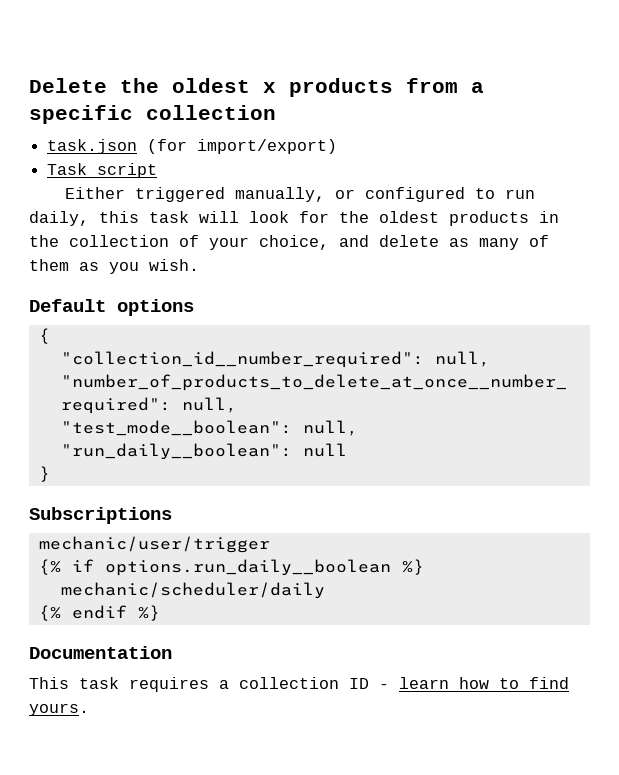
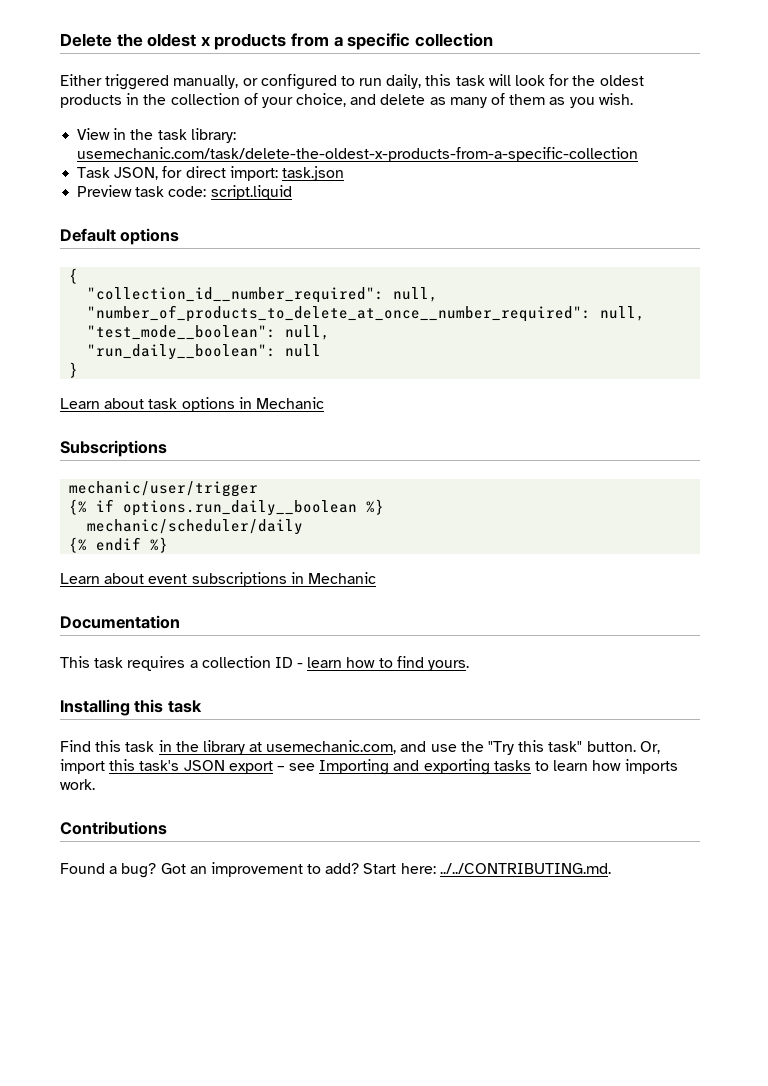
- task.json (for import/export)
- Task script
+ View in the task library: usemechanic.com/task/delete-the-oldest-x-products-from-a-specific-collection
+ Task JSON, for direct import: task.json
+ Preview task code: script.liquid
+ Learn about task options in Mechanic
+ Learn about event subscriptions in Mechanic
+ Installing this task
+ Find this task in the library at usemechanic.com, and use the "Try this task" button. Or, import this task's JSON export – see Importing and exporting tasks to learn how imports work.
+ Contributions
+ Found a bug? Got an improvement to add? Start here: ../../CONTRIBUTING.md.

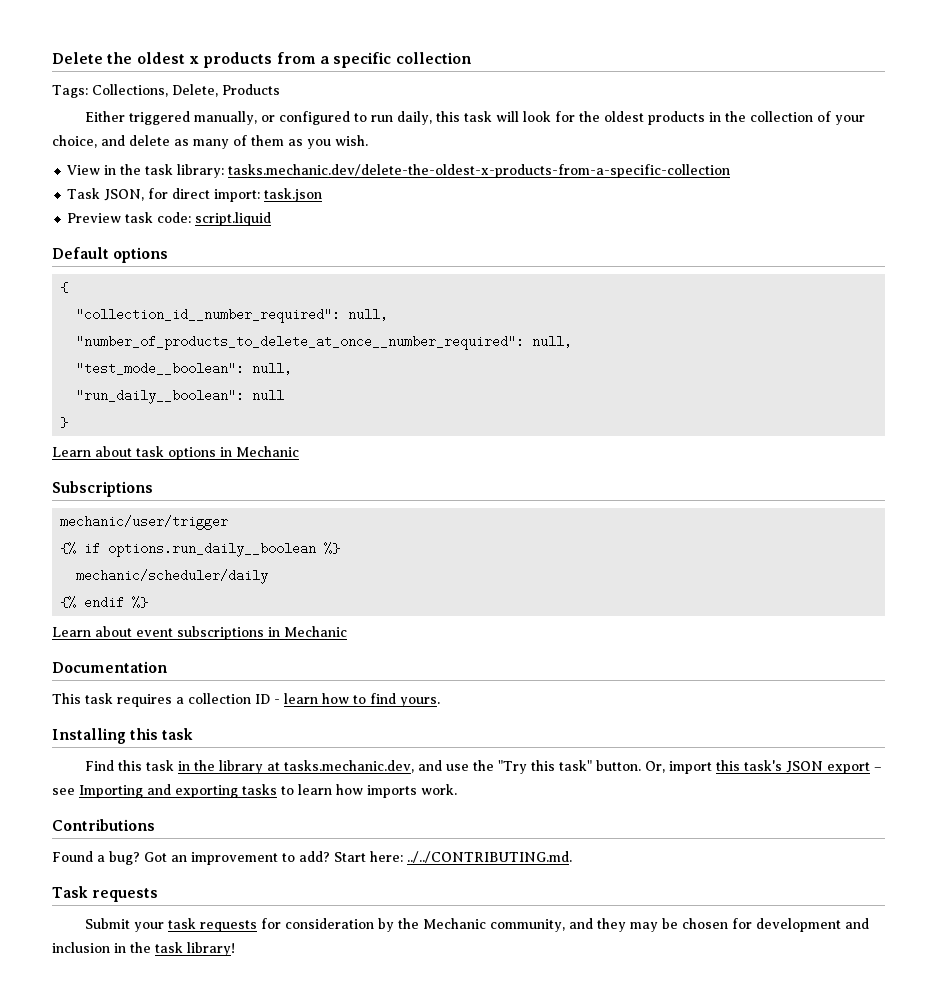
+ Tags: Collections, Delete, Products
- View in the task library: usemechanic.com/task/delete-the-oldest-x-products-from-a-specific-collection
+ View in the task library: tasks.mechanic.dev/delete-the-oldest-x-products-from-a-specific-collection
- Find this task in the library at usemechanic.com, and use the "Try this task" button.
+ Find this task in the library at tasks.mechanic.dev, and use the "Try this task" button.
+ Task requests
+ Submit your task requests for consideration by the Mechanic community, and they may be chosen for development and inclusion in the task library!

